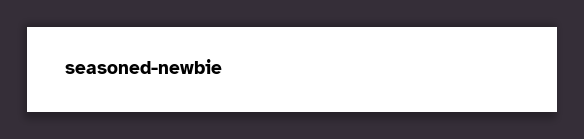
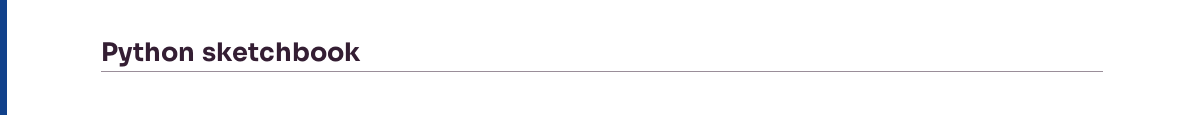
- seasoned-newbie
+ Python sketchbook

